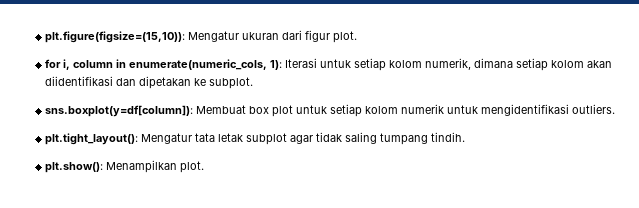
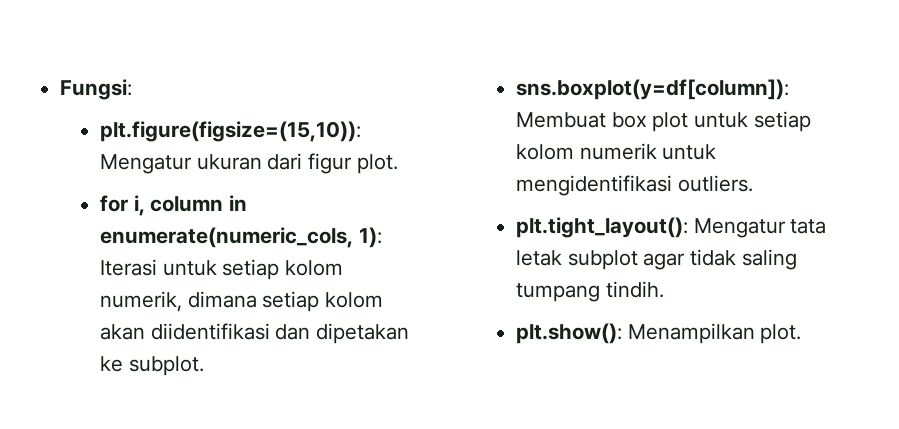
+ Fungsi:

